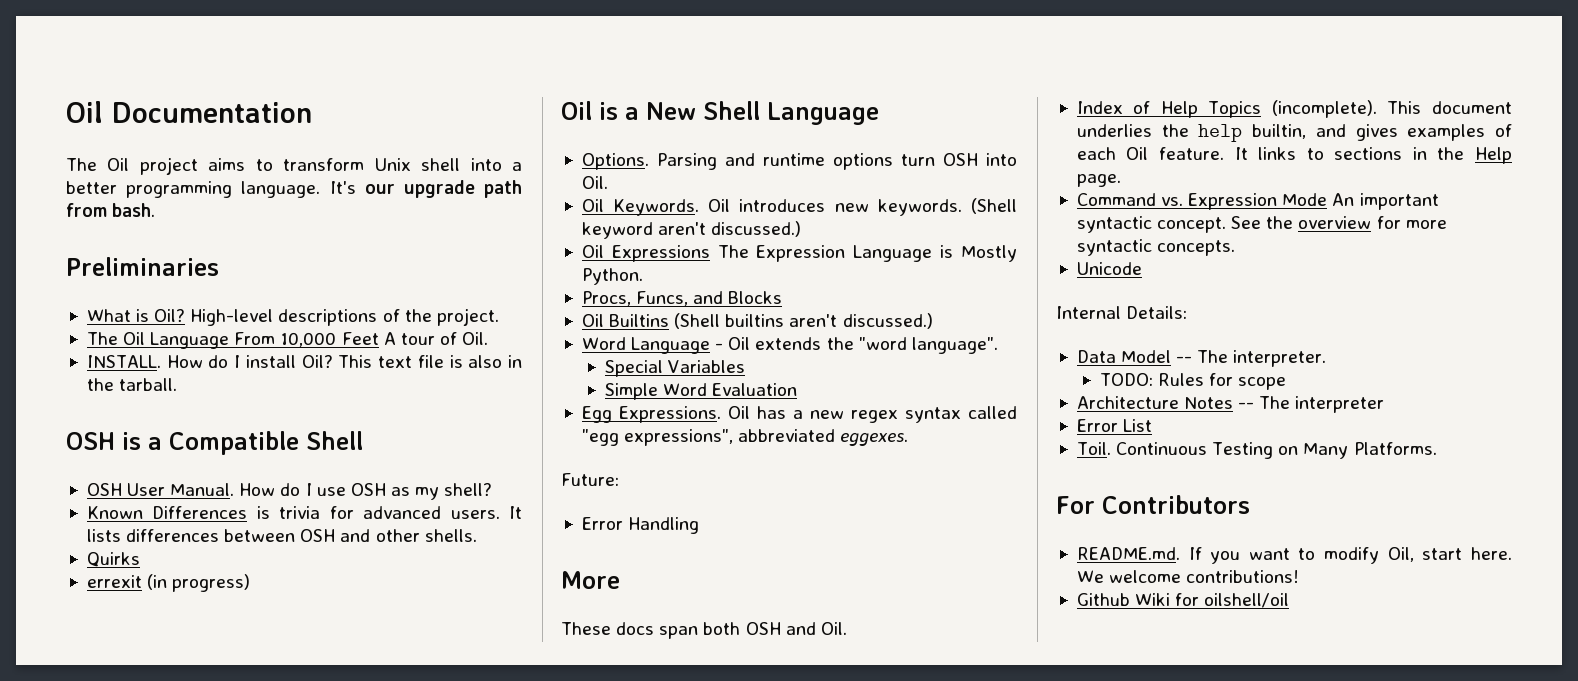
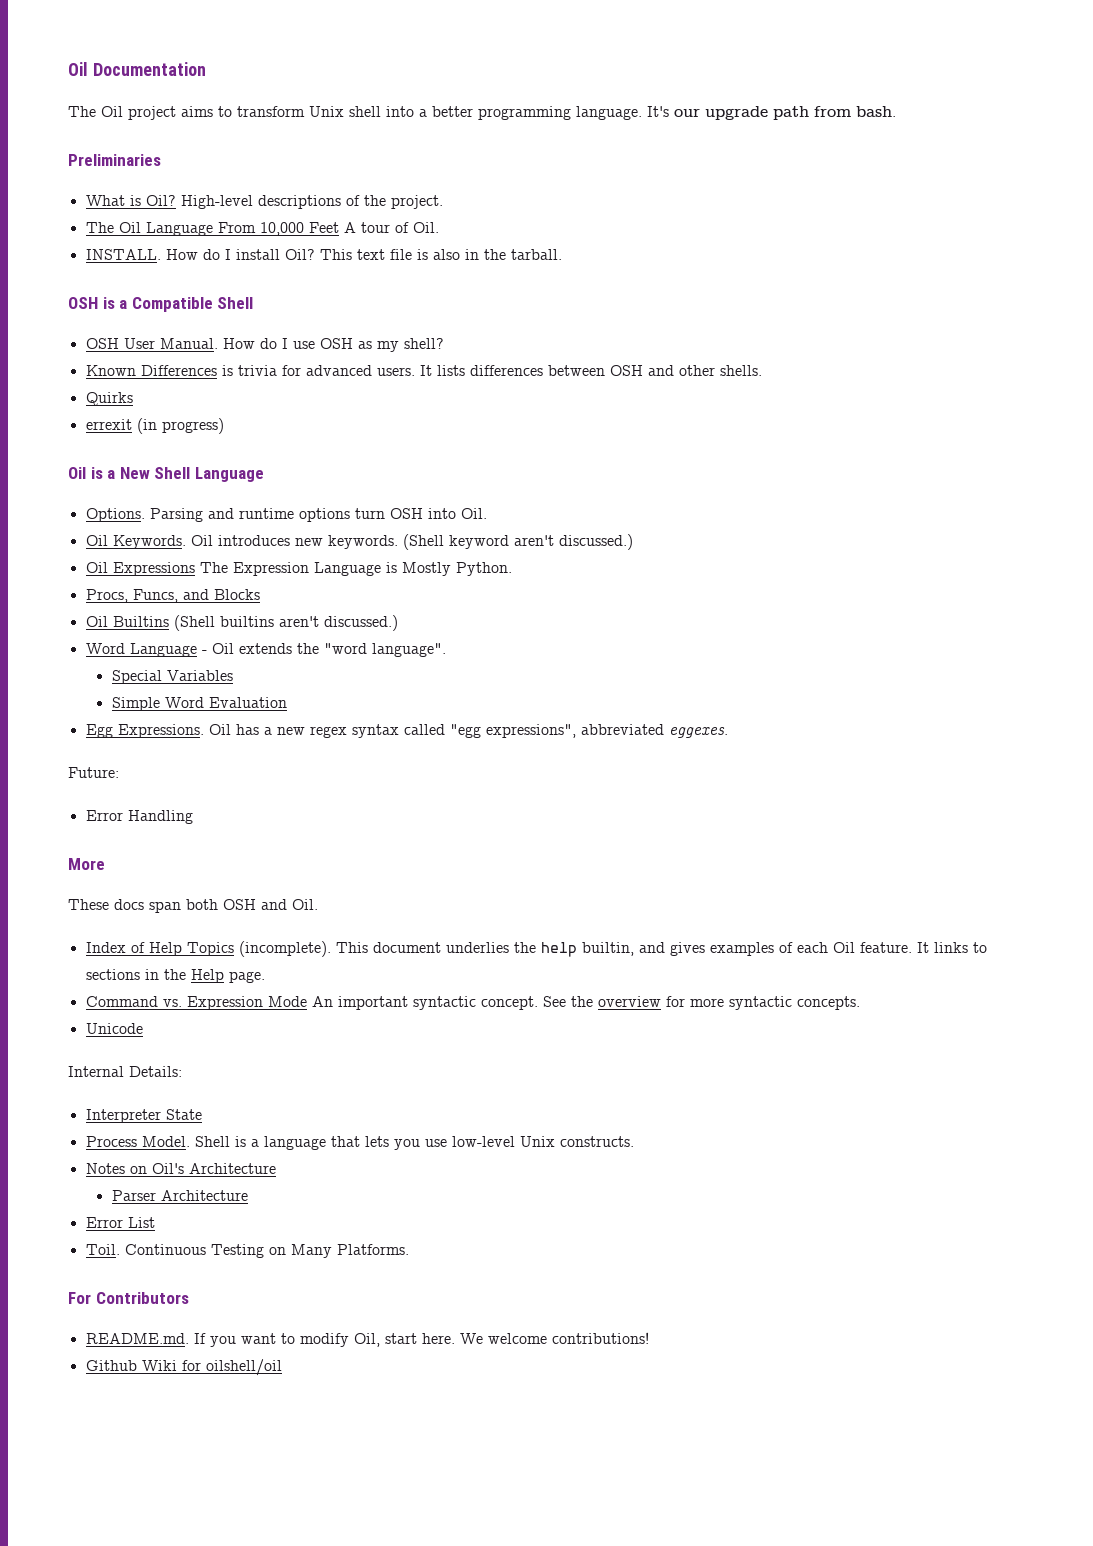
- Data Model -- The interpreter.
- TODO: Rules for scope
- Architecture Notes -- The interpreter
+ Interpreter State
+ Process Model. Shell is a language that lets you use low-level Unix constructs.
+ Notes on Oil's Architecture
+ Parser Architecture

